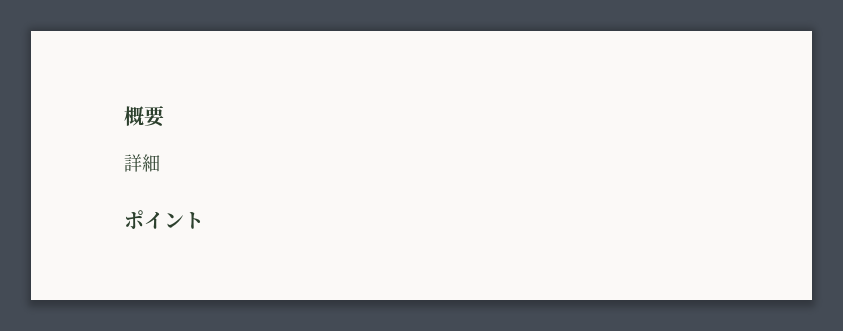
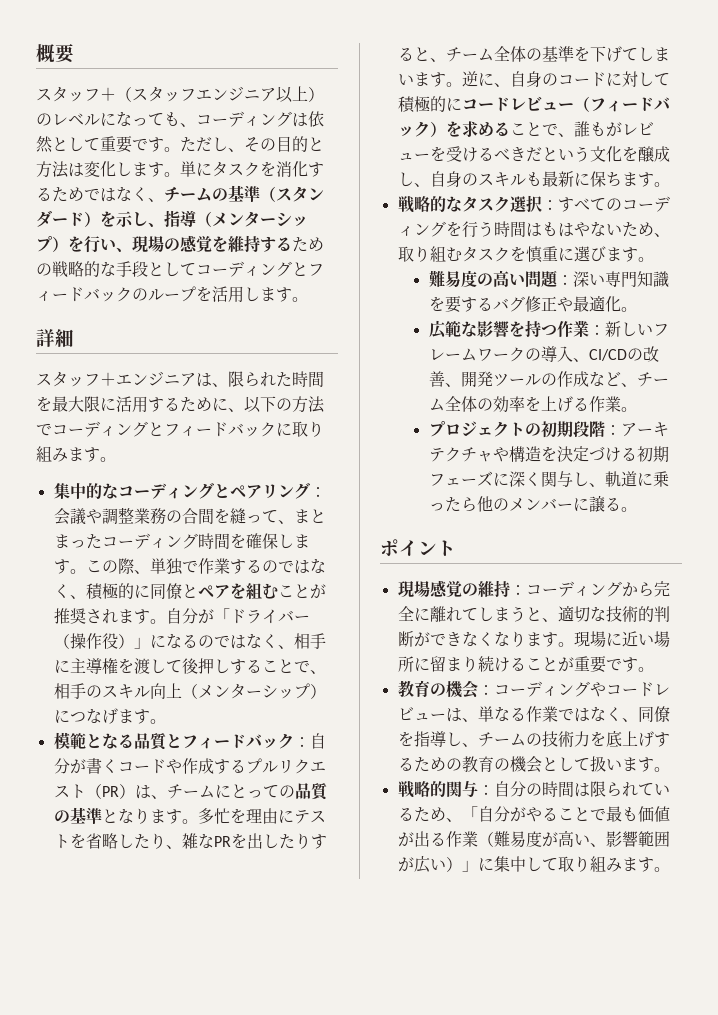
+ スタッフ＋（スタッフエンジニア以上）のレベルになっても、コーディングは依然として重要です。ただし、その目的と方法は変化します。単にタスクを消化するためではなく、チームの基準（スタンダード）を示し、指導（メンターシップ）を行い、現場の感覚を維持するための戦略的な手段としてコーディングとフィードバックのループを活用します。
  詳細
+ スタッフ＋エンジニアは、限られた時間を最大限に活用するために、以下の方法でコーディングとフィードバックに取り組みます。
+ 集中的なコーディングとペアリング：会議や調整業務の合間を縫って、まとまったコーディング時間を確保します。この際、単独で作業するのではなく、積極的に同僚とペアを組むことが推奨されます。自分が「ドライバー（操作役）」になるのではなく、相手に主導権を渡して後押しすることで、相手のスキル向上（メンターシップ）につなげます。
+ 模範となる品質とフィードバック：自分が書くコードや作成するプルリクエスト（PR）は、チームにとっての品質の基準となります。多忙を理由にテストを省略したり、雑なPRを出したりすると、チーム全体の基準を下げてしまいます。逆に、自身のコードに対して積極的にコードレビュー（フィードバック）を求めることで、誰もがレビューを受けるべきだという文化を醸成し、自身のスキルも最新に保ちます。
+ 戦略的なタスク選択：すべてのコーディングを行う時間はもはやないため、取り組むタスクを慎重に選びます。
+ 難易度の高い問題：深い専門知識を要するバグ修正や最適化。
+ 広範な影響を持つ作業：新しいフレームワークの導入、CI/CDの改善、開発ツールの作成など、チーム全体の効率を上げる作業。
+ プロジェクトの初期段階：アーキテクチャや構造を決定づける初期フェーズに深く関与し、軌道に乗ったら他のメンバーに譲る。
  ポイント
+ 現場感覚の維持：コーディングから完全に離れてしまうと、適切な技術的判断ができなくなります。現場に近い場所に留まり続けることが重要です。
+ 教育の機会：コーディングやコードレビューは、単なる作業ではなく、同僚を指導し、チームの技術力を底上げするための教育の機会として扱います。
+ 戦略的関与：自分の時間は限られているため、「自分がやることで最も価値が出る作業（難易度が高い、影響範囲が広い）」に集中して取り組みます。

